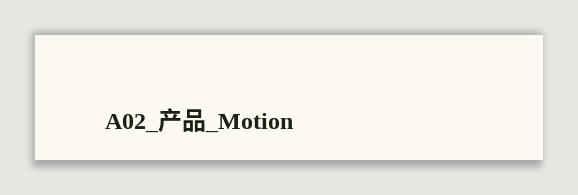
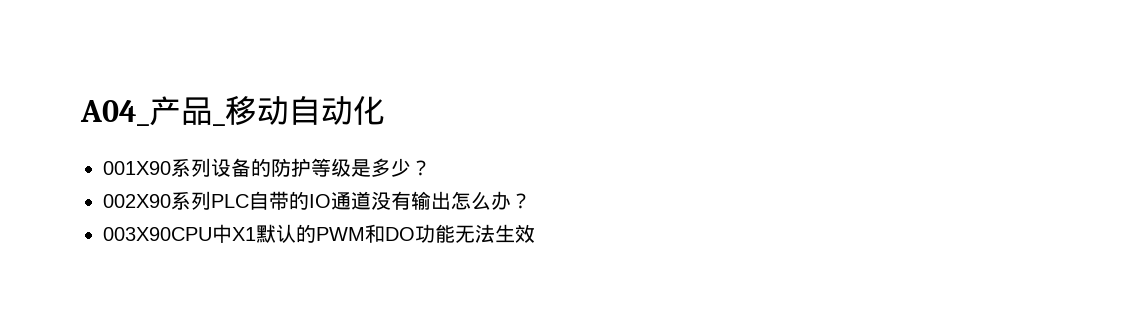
- A02_产品_Motion
+ A04_产品_移动自动化
+ 001X90系列设备的防护等级是多少？
+ 002X90系列PLC自带的IO通道没有输出怎么办？
+ 003X90CPU中X1默认的PWM和DO功能无法生效

